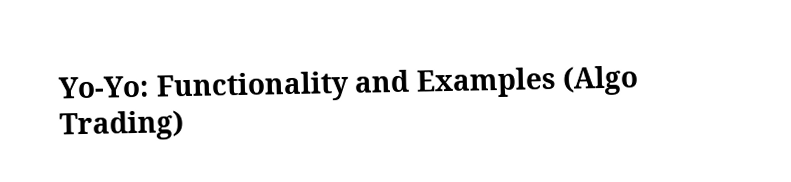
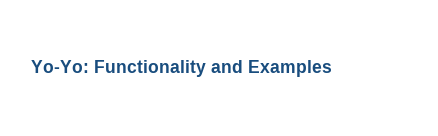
- Yo-Yo: Functionality and Examples (Algo Trading)
+ Yo-Yo: Functionality and Examples

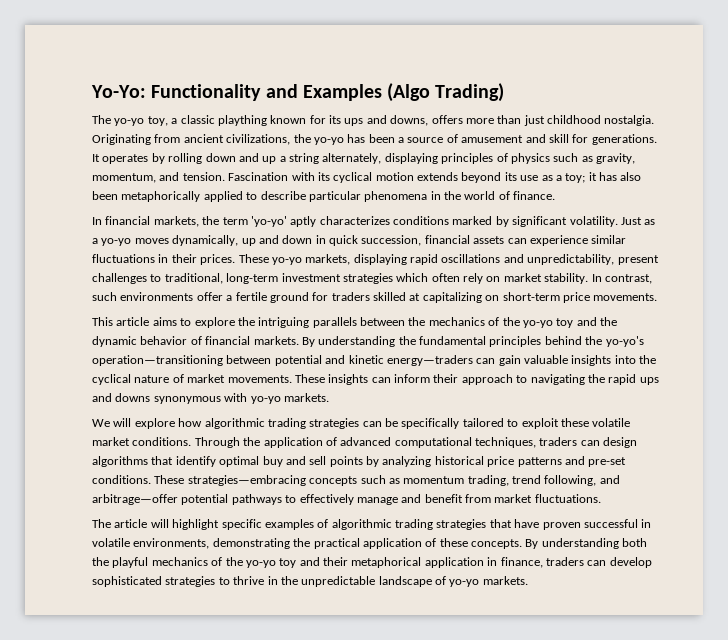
- Yo-Yo: Functionality and Examples
+ Yo-Yo: Functionality and Examples (Algo Trading)
+ The yo-yo toy, a classic plaything known for its ups and downs, offers more than just childhood nostalgia. Originating from ancient civilizations, the yo-yo has been a source of amusement and skill for generations. It operates by rolling down and up a string alternately, displaying principles of physics such as gravity, momentum, and tension. Fascination with its cyclical motion extends beyond its use as a toy; it has also been metaphorically applied to describe particular phenomena in the world of finance.
+ In financial markets, the term 'yo-yo' aptly characterizes conditions marked by significant volatility. Just as a yo-yo moves dynamically, up and down in quick succession, financial assets can experience similar fluctuations in their prices. These yo-yo markets, displaying rapid oscillations and unpredictability, present challenges to traditional, long-term investment strategies which often rely on market stability. In contrast, such environments offer a fertile ground for traders skilled at capitalizing on short-term price movements.
+ This article aims to explore the intriguing parallels between the mechanics of the yo-yo toy and the dynamic behavior of financial markets. By understanding the fundamental principles behind the yo-yo's operation—transitioning between potential and kinetic energy—traders can gain valuable insights into the cyclical nature of market movements. These insights can inform their approach to navigating the rapid ups and downs synonymous with yo-yo markets.
+ We will explore how algorithmic trading strategies can be specifically tailored to exploit these volatile market conditions. Through the application of advanced computational techniques, traders can design algorithms that identify optimal buy and sell points by analyzing historical price patterns and pre-set conditions. These strategies—embracing concepts such as momentum trading, trend following, and arbitrage—offer potential pathways to effectively manage and benefit from market fluctuations.
+ The article will highlight specific examples of algorithmic trading strategies that have proven successful in volatile environments, demonstrating the practical application of these concepts. By understanding both the playful mechanics of the yo-yo toy and their metaphorical application in finance, traders can develop sophisticated strategies to thrive in the unpredictable landscape of yo-yo markets.

